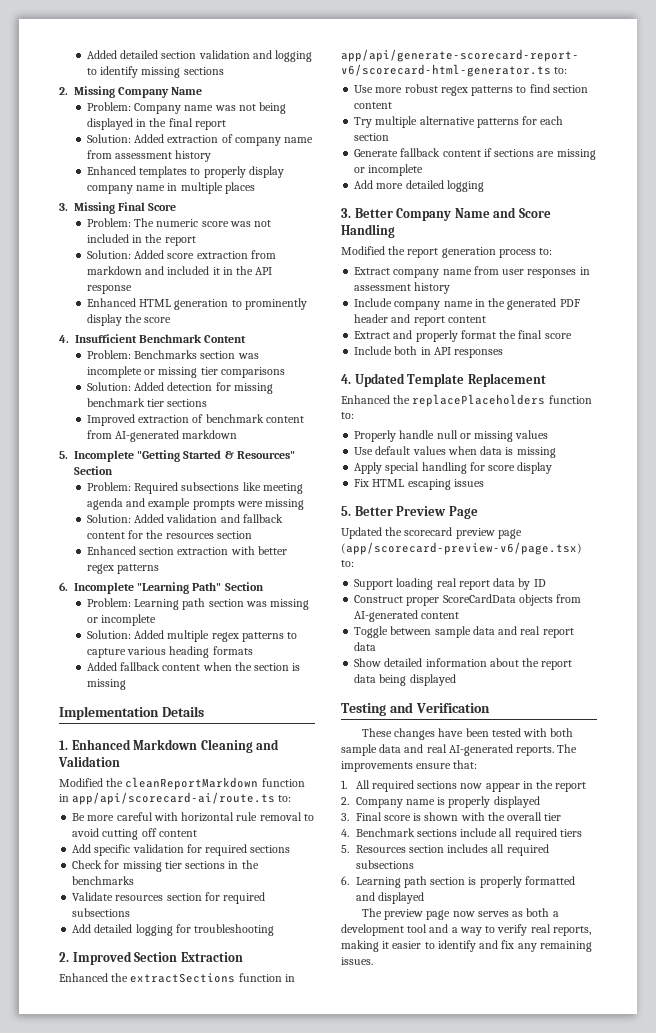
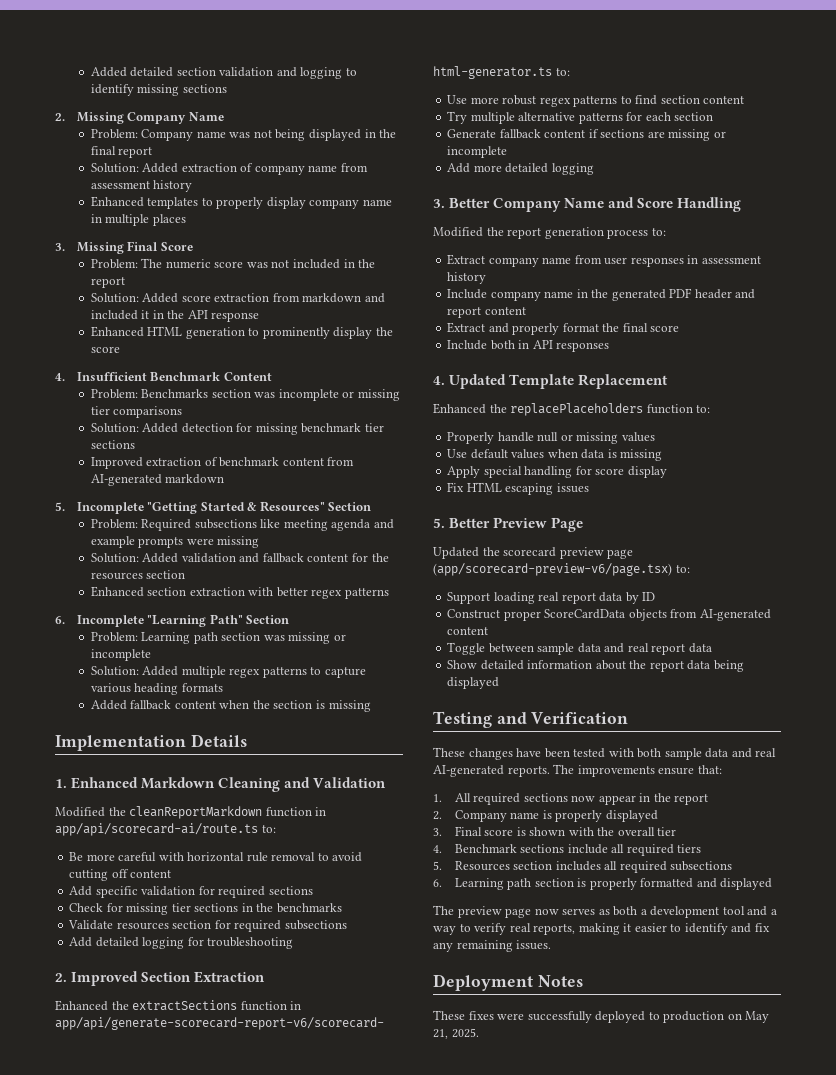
+ Deployment Notes
+ These fixes were successfully deployed to production on May 21, 2025.

